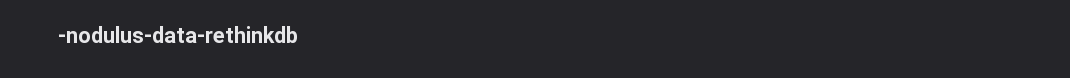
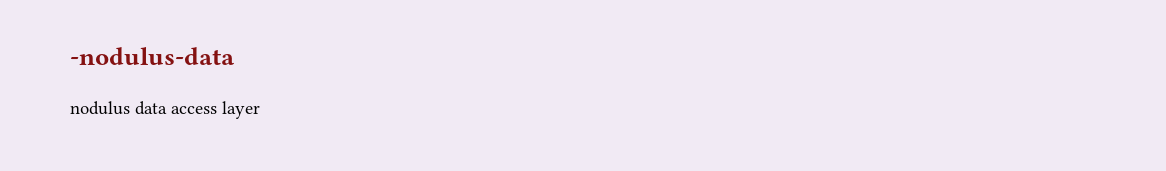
- -nodulus-data-rethinkdb
+ -nodulus-data
+ nodulus data access layer

